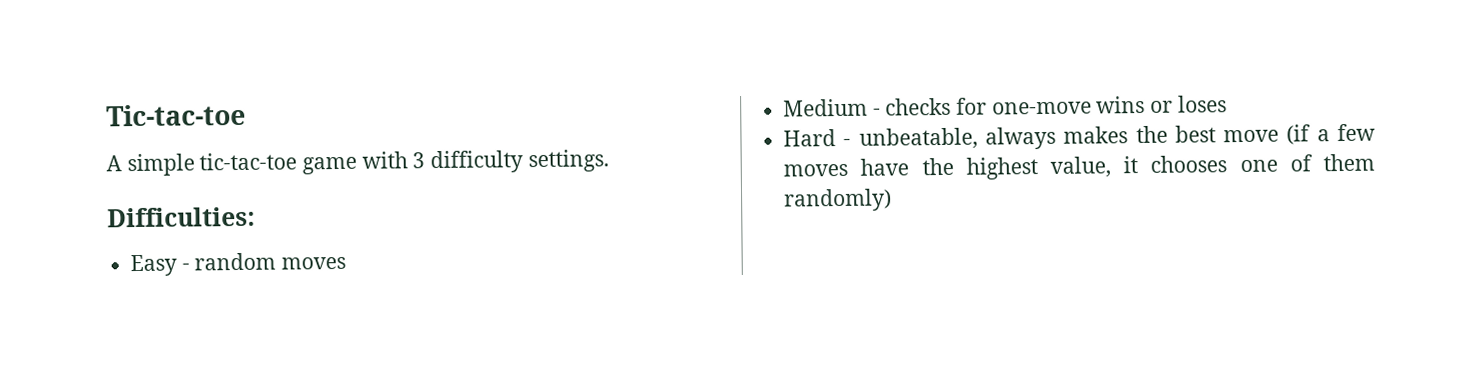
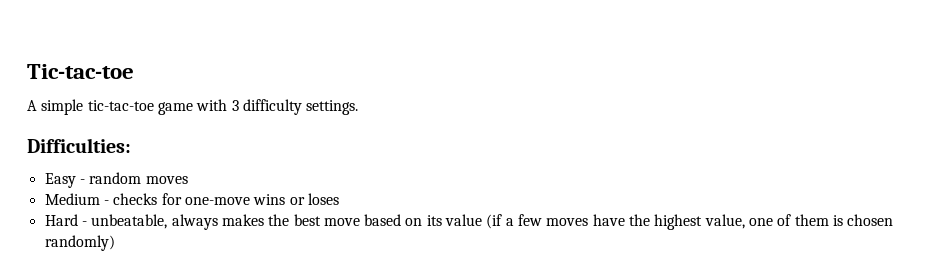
- Hard - unbeatable, always makes the best move (if a few moves have the highest value, it chooses one of them randomly)
+ Hard - unbeatable, always makes the best move based on its value (if a few moves have the highest value, one of them is chosen randomly)

